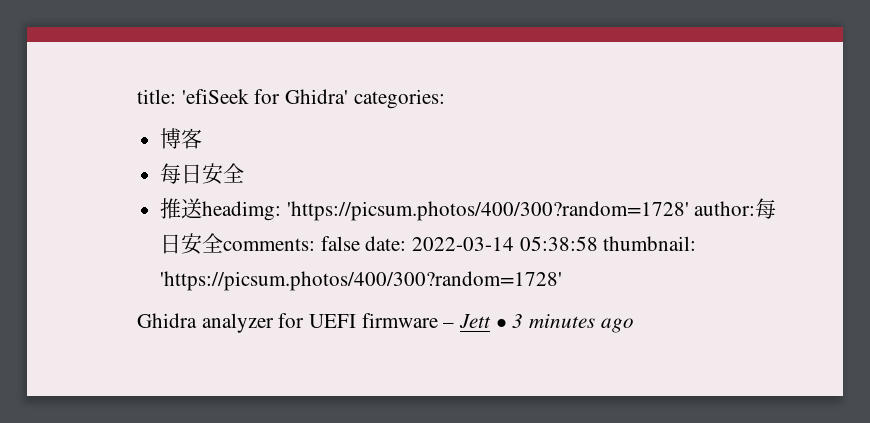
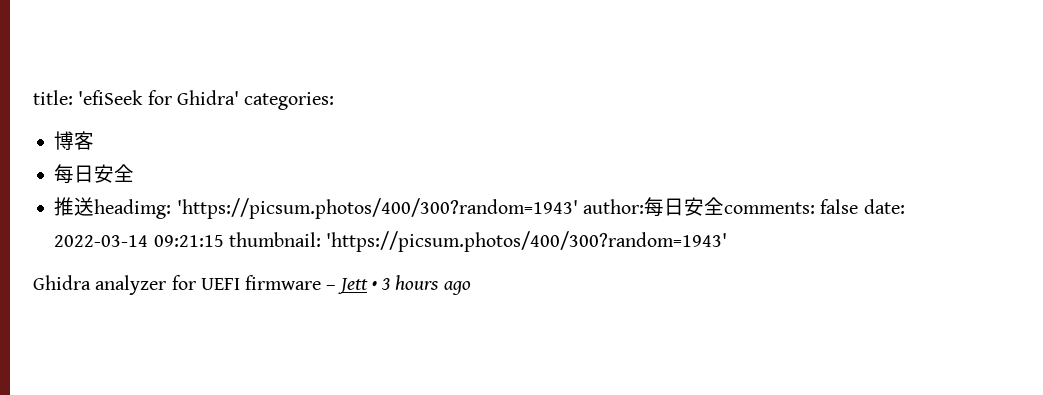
- 推送headimg: 'https://picsum.photos/400/300?random=1728' author:每日安全comments: false date: 2022-03-14 05:38:58 thumbnail: 'https://picsum.photos/400/300?random=1728'
+ 推送headimg: 'https://picsum.photos/400/300?random=1943' author:每日安全comments: false date: 2022-03-14 09:21:15 thumbnail: 'https://picsum.photos/400/300?random=1943'
- Ghidra analyzer for UEFI firmware – Jett • 3 minutes ago
+ Ghidra analyzer for UEFI firmware – Jett • 3 hours ago

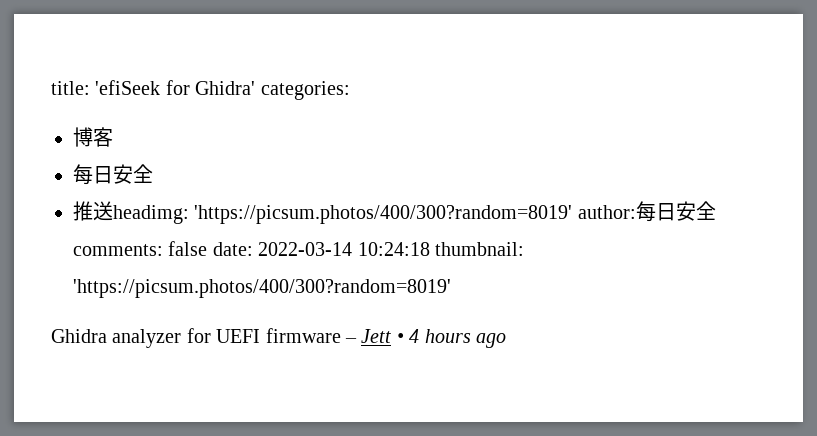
- 推送headimg: 'https://picsum.photos/400/300?random=1943' author:每日安全comments: false date: 2022-03-14 09:21:15 thumbnail: 'https://picsum.photos/400/300?random=1943'
+ 推送headimg: 'https://picsum.photos/400/300?random=8019' author:每日安全comments: false date: 2022-03-14 10:24:18 thumbnail: 'https://picsum.photos/400/300?random=8019'
- Ghidra analyzer for UEFI firmware – Jett • 3 hours ago
+ Ghidra analyzer for UEFI firmware – Jett • 4 hours ago

